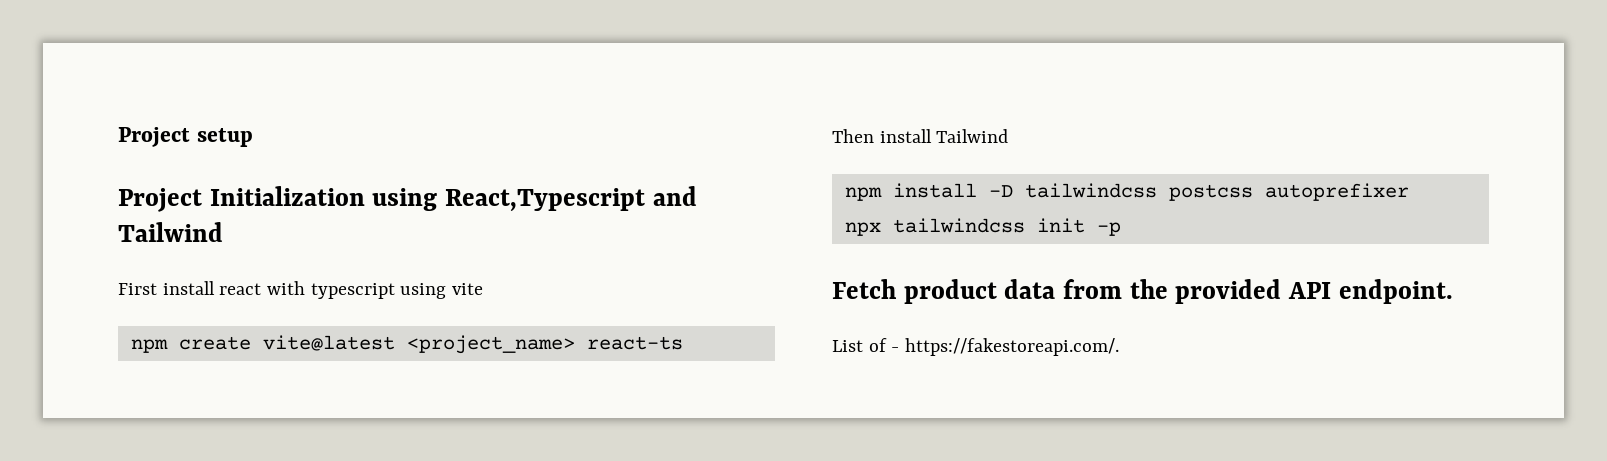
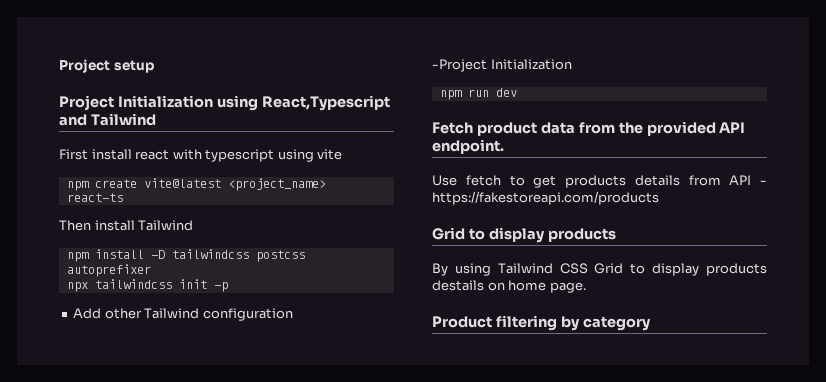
+ Add other Tailwind configuration
+ -Project Initialization
+ npm run dev
- List of - https://fakestoreapi.com/.
+ Use fetch to get products details from API - https://fakestoreapi.com/products
+ Grid to display products
+ By using Tailwind CSS Grid to display products destails on home page.
+ Product filtering by category

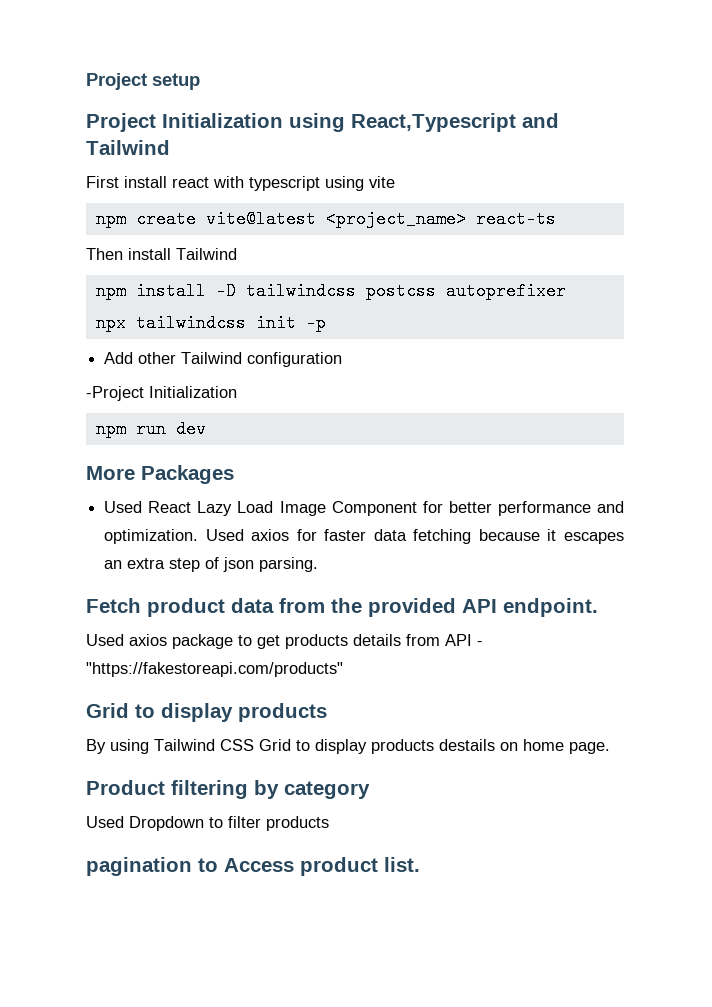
+ More Packages
+ Used React Lazy Load Image Component for better performance and optimization. Used axios for faster data fetching because it escapes an extra step of json parsing.
- Use fetch to get products details from API - https://fakestoreapi.com/products
+ Used axios package to get products details from API - "https://fakestoreapi.com/products"
+ Used Dropdown to filter products
+ pagination to Access product list.

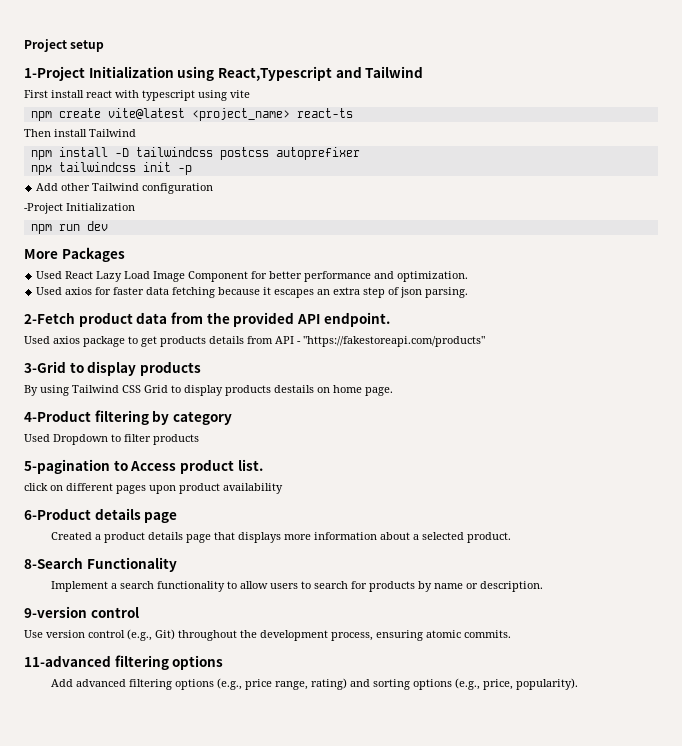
- Project Initialization using React,Typescript and Tailwind
+ 1-Project Initialization using React,Typescript and Tailwind
- Used React Lazy Load Image Component for better performance and optimization. Used axios for faster data fetching because it escapes an extra step of json parsing.
+ Used React Lazy Load Image Component for better performance and optimization.
+ Used axios for faster data fetching because it escapes an extra step of json parsing.
- Fetch product data from the provided API endpoint.
+ 2-Fetch product data from the provided API endpoint.
  Used axios package to get products details from API - "https://fakestoreapi.com/products"
- Grid to display products
+ 3-Grid to display products
- Product filtering by category
+ 4-Product filtering by category
- pagination to Access product list.
+ 5-pagination to Access product list.
+ click on different pages upon product availability
+ 6-Product details page
+ Created a product details page that displays more information about a selected product.
+ 8-Search Functionality
+ Implement a search functionality to allow users to search for products by name or description.
+ 9-version control
+ Use version control (e.g., Git) throughout the development process, ensuring atomic commits.
+ 11-advanced filtering options
+ Add advanced filtering options (e.g., price range, rating) and sorting options (e.g., price, popularity).

